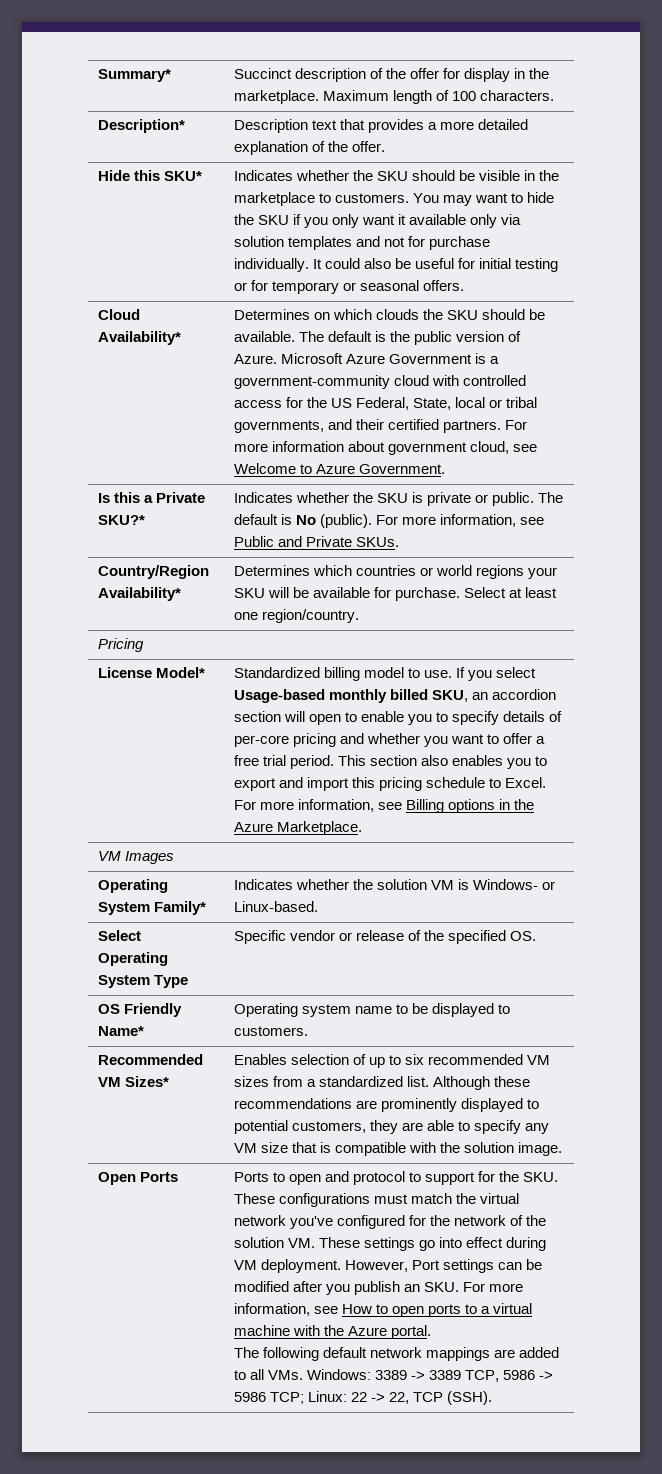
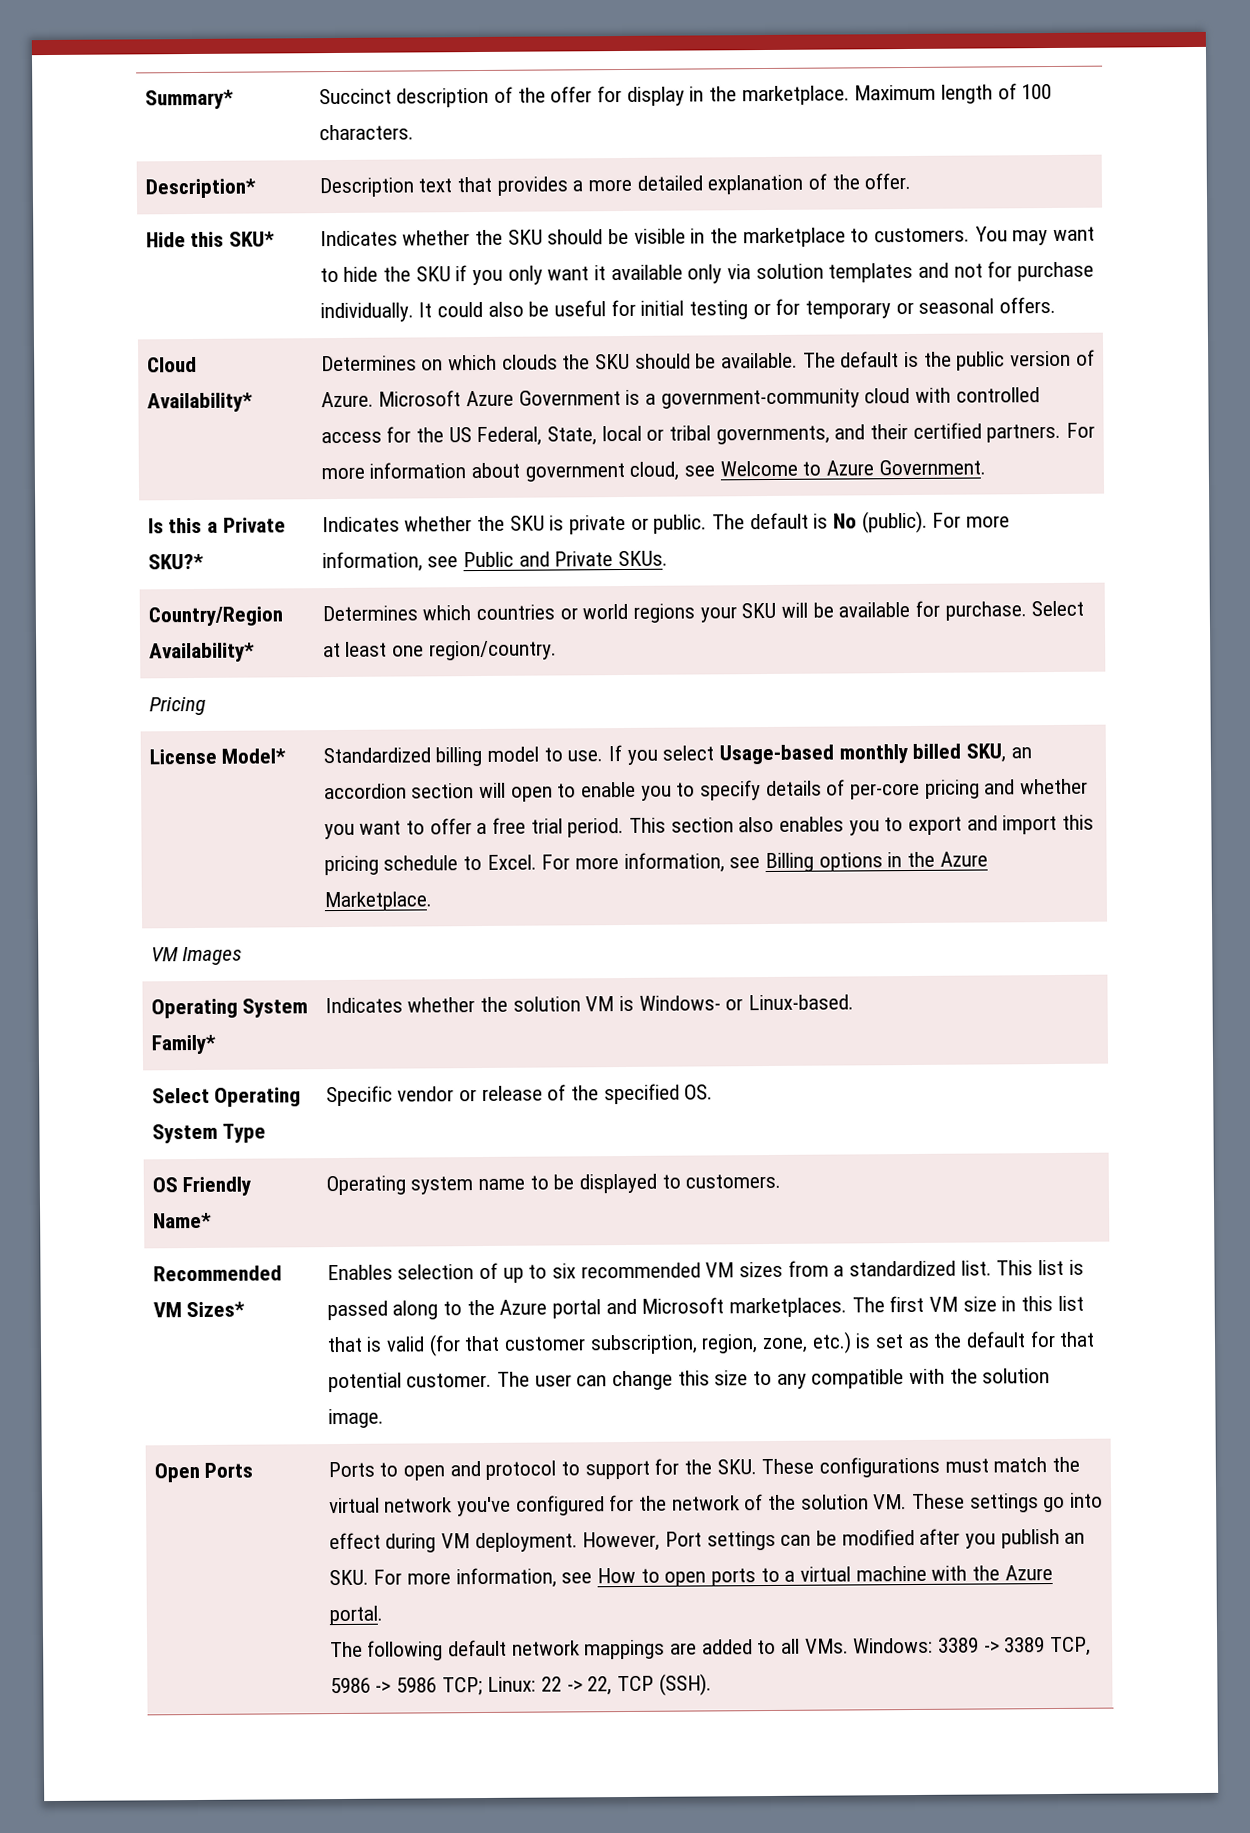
- Although these recommendations are prominently displayed to potential customers, they are able to specify any VM size that is compatible with the solution image.
+ This list is passed along to the Azure portal and Microsoft marketplaces. The first VM size in this list that is valid (for that customer subscription, region, zone, etc.) is set as the default for that potential customer. The user can change this size to any compatible with the solution image.

